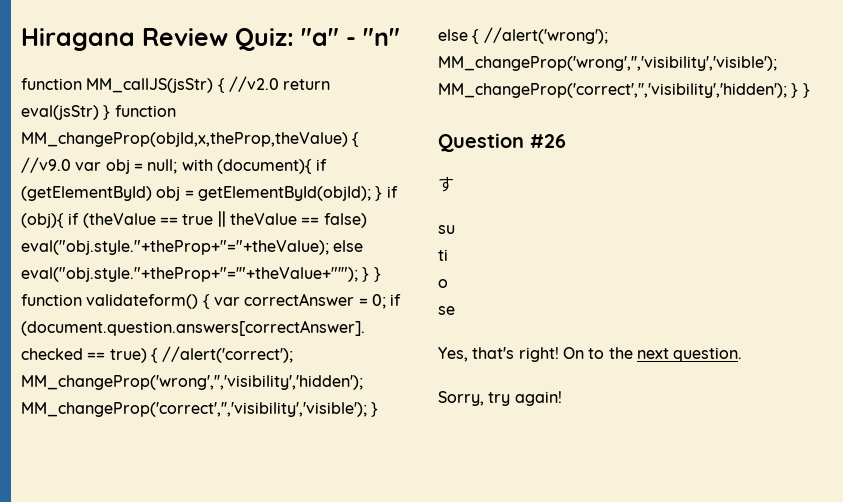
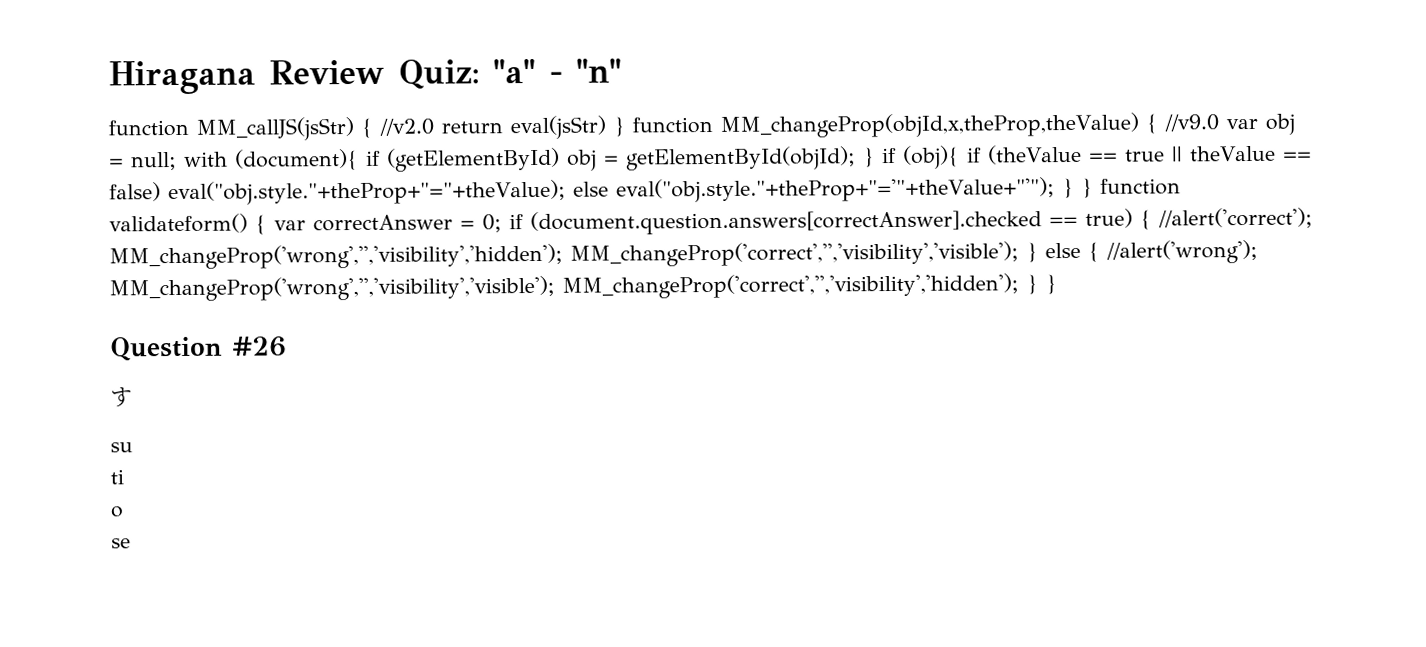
- Yes, that's right! On to the next question.
- Sorry, try again!

